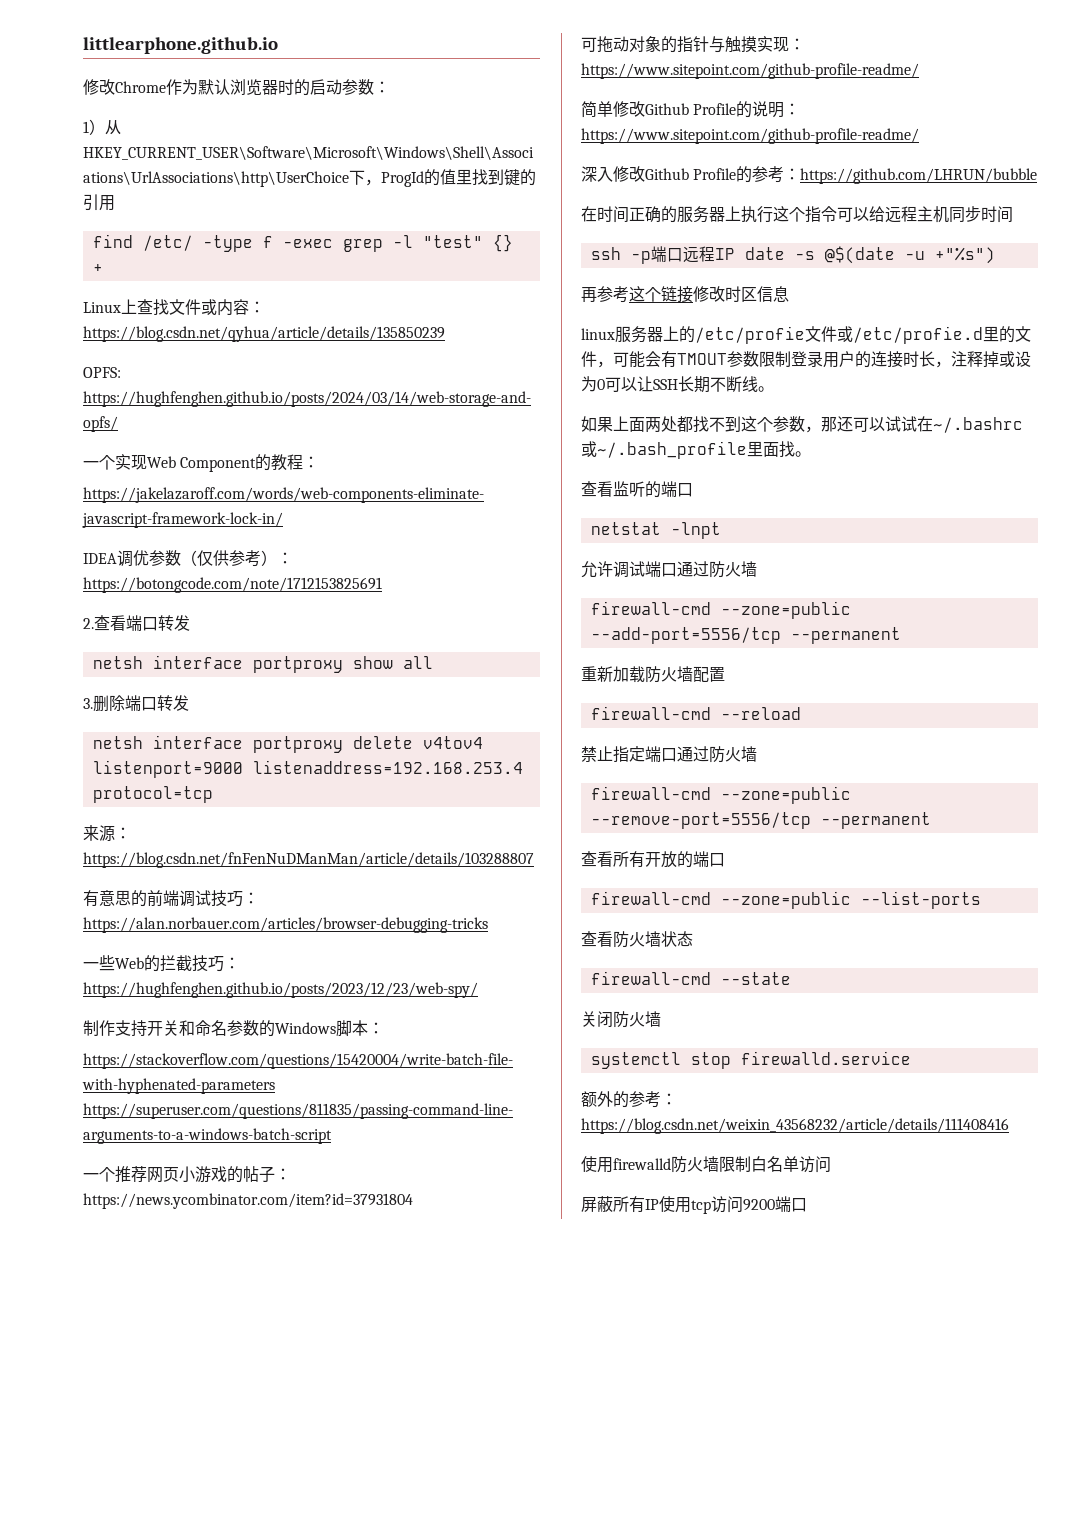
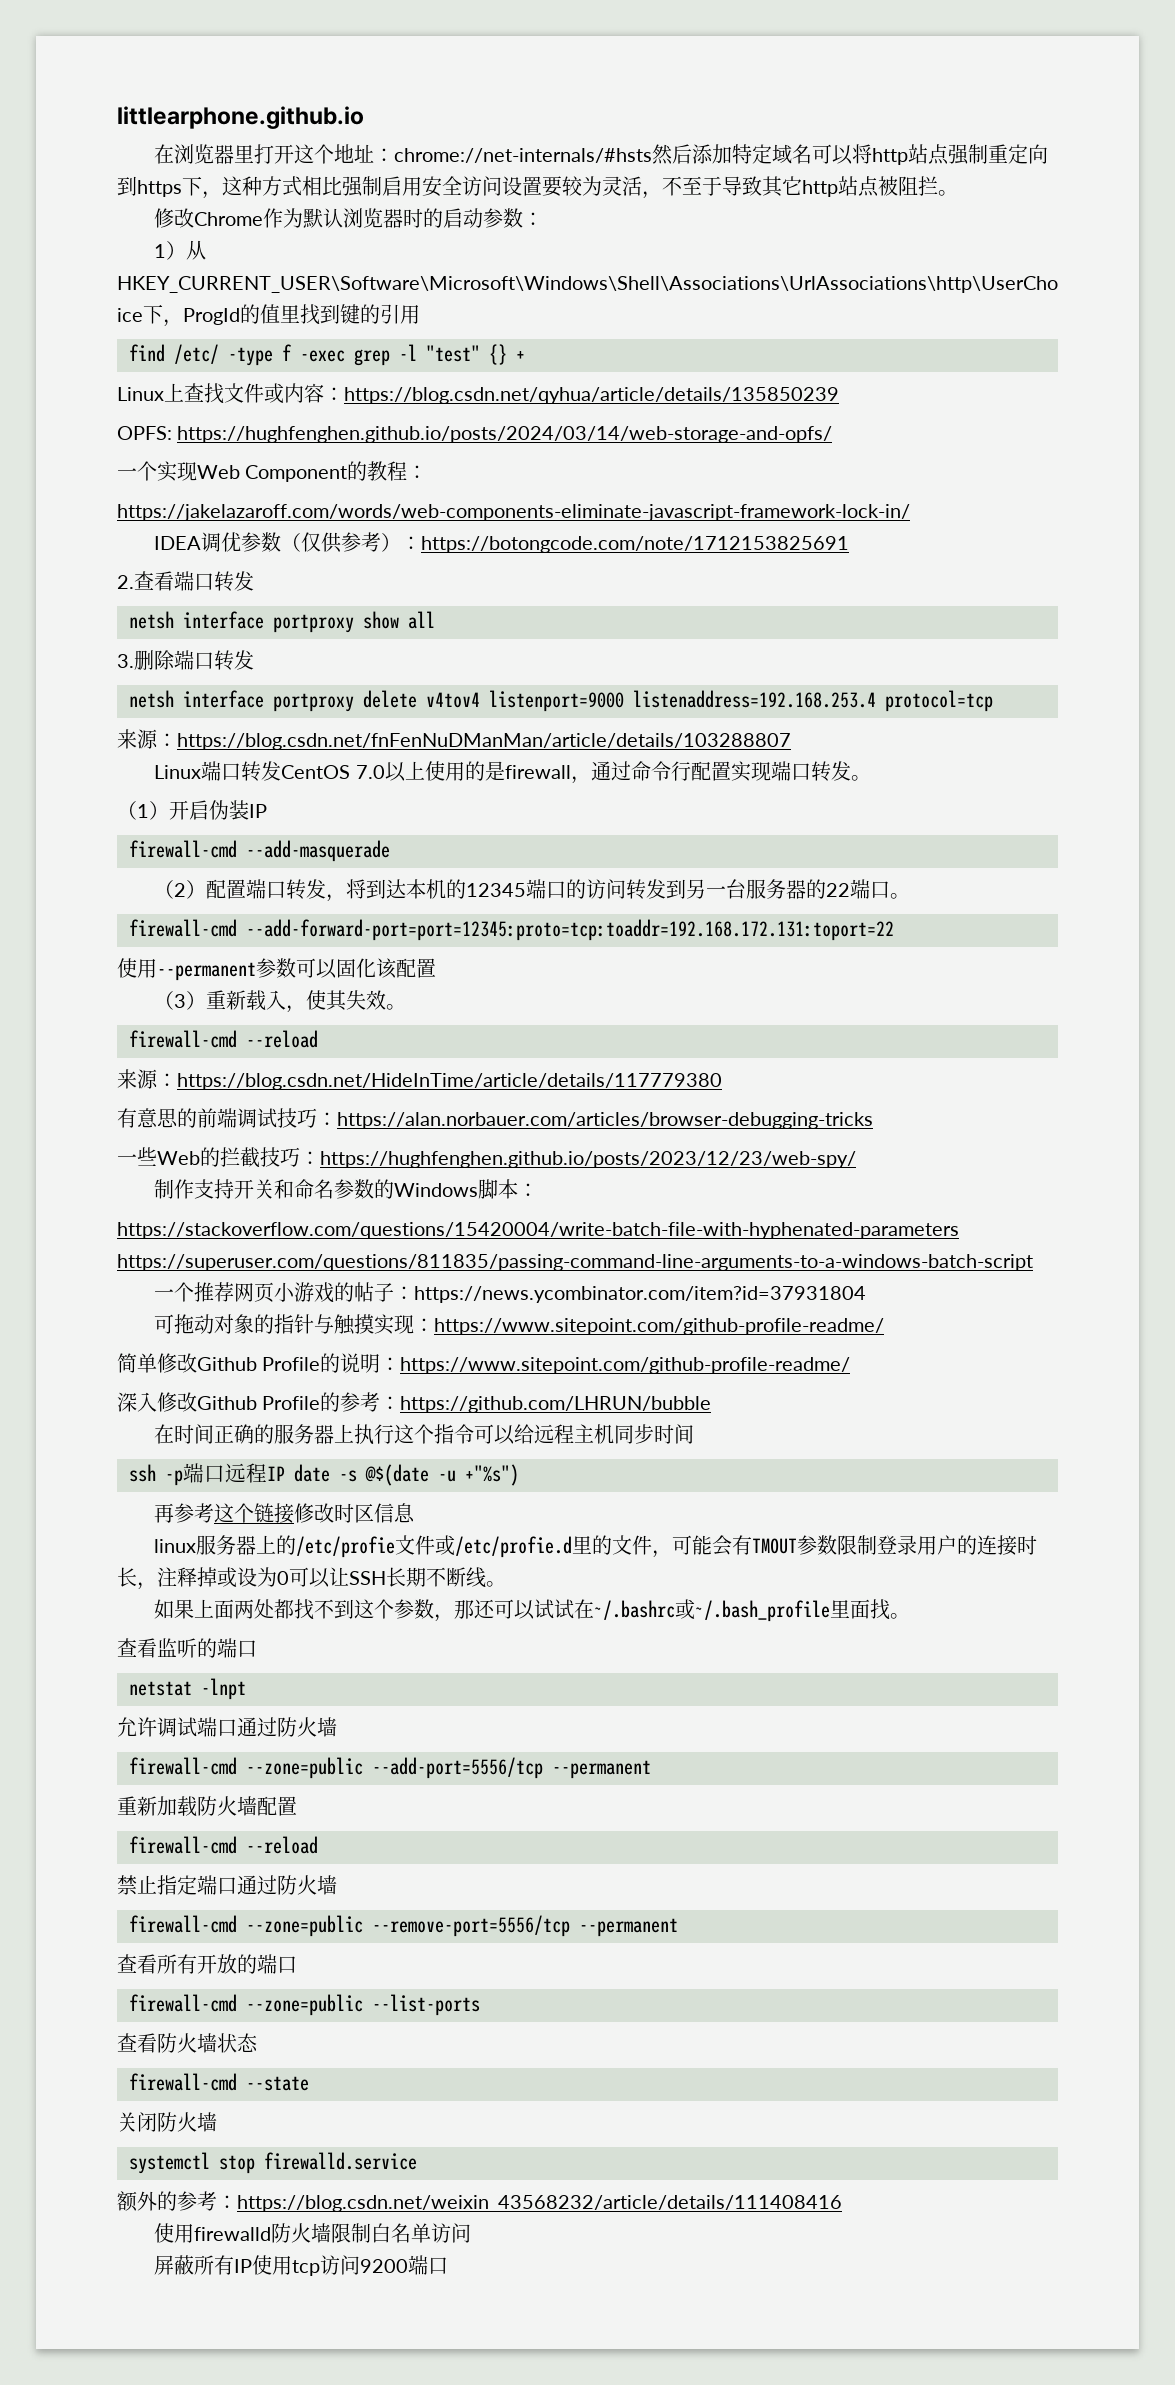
+ 在浏览器里打开这个地址：chrome://net-internals/#hsts然后添加特定域名可以将http站点强制重定向到https下，这种方式相比强制启用安全访问设置要较为灵活，不至于导致其它http站点被阻拦。
+ Linux端口转发CentOS 7.0以上使用的是firewall，通过命令行配置实现端口转发。
+ （1）开启伪装IP
+ firewall-cmd --add-masquerade
+ （2）配置端口转发，将到达本机的12345端口的访问转发到另一台服务器的22端口。
+ firewall-cmd --add-forward-port=port=12345:proto=tcp:toaddr=192.168.172.131:toport=22
+ 使用--permanent参数可以固化该配置
+ （3）重新载入，使其失效。
+ firewall-cmd --reload
+ 来源：https://blog.csdn.net/HideInTime/article/details/117779380

